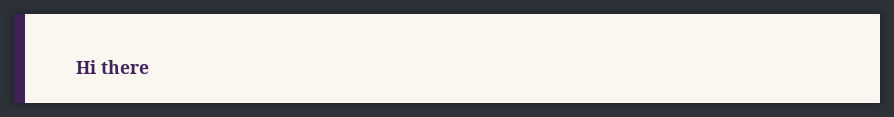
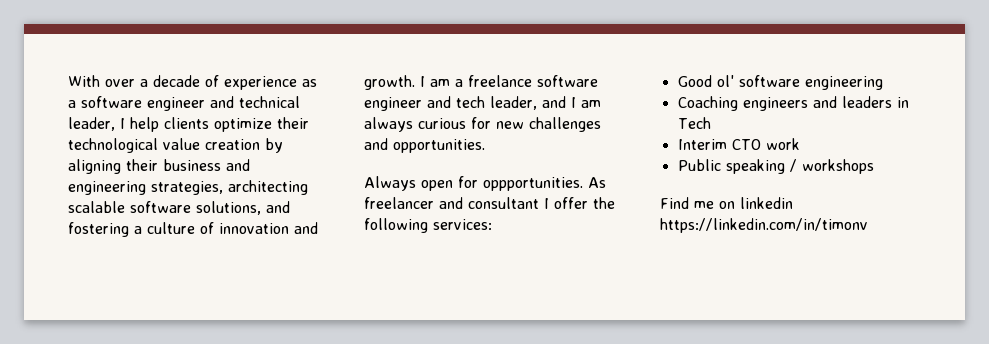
- Hi there
+ With over a decade of experience as a software engineer and technical leader, I help clients optimize their technological value creation by aligning their business and engineering strategies, architecting scalable software solutions, and fostering a culture of innovation and growth. I am a freelance software engineer and tech leader, and I am always curious for new challenges and opportunities.
+ Always open for oppportunities. As freelancer and consultant I offer the following services:
+ Good ol' software engineering
+ Coaching engineers and leaders in Tech
+ Interim CTO work
+ Public speaking / workshops
+ Find me on linkedin https://linkedin.com/in/timonv

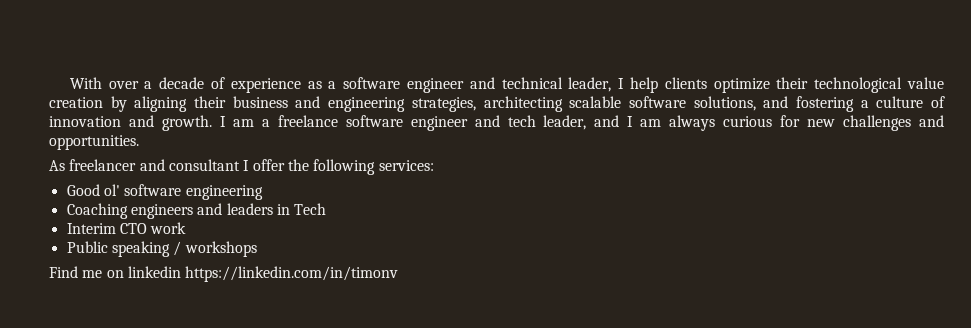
- Always open for oppportunities.

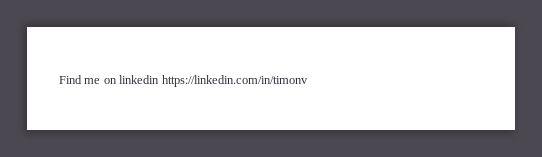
- With over a decade of experience as a software engineer and technical leader, I help clients optimize their technological value creation by aligning their business and engineering strategies, architecting scalable software solutions, and fostering a culture of innovation and growth. I am a freelance software engineer and tech leader, and I am always curious for new challenges and opportunities.
- As freelancer and consultant I offer the following services:
- Good ol' software engineering
- Coaching engineers and leaders in Tech
- Interim CTO work
- Public speaking / workshops

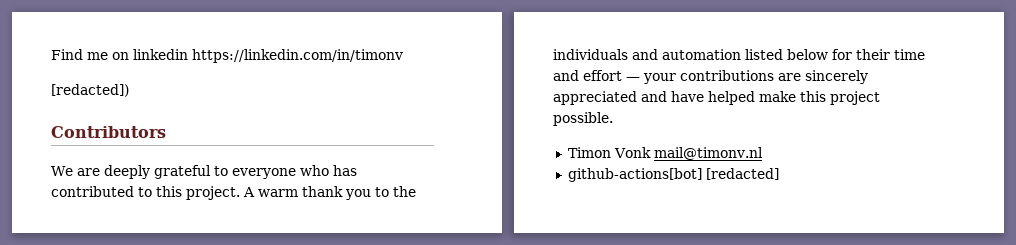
+ [redacted])
+ Contributors
+ We are deeply grateful to everyone who has contributed to this project. A warm thank you to the individuals and automation listed below for their time and effort — your contributions are sincerely appreciated and have helped make this project possible.
+ Timon Vonk mail@timonv.nl
+ github-actions[bot] [redacted]

